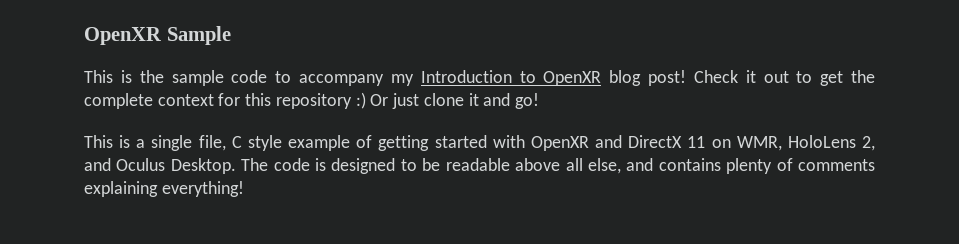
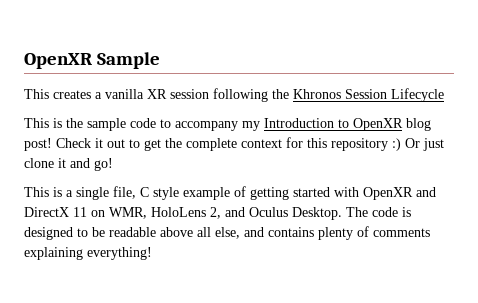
+ This creates a vanilla XR session following the Khronos Session Lifecycle

